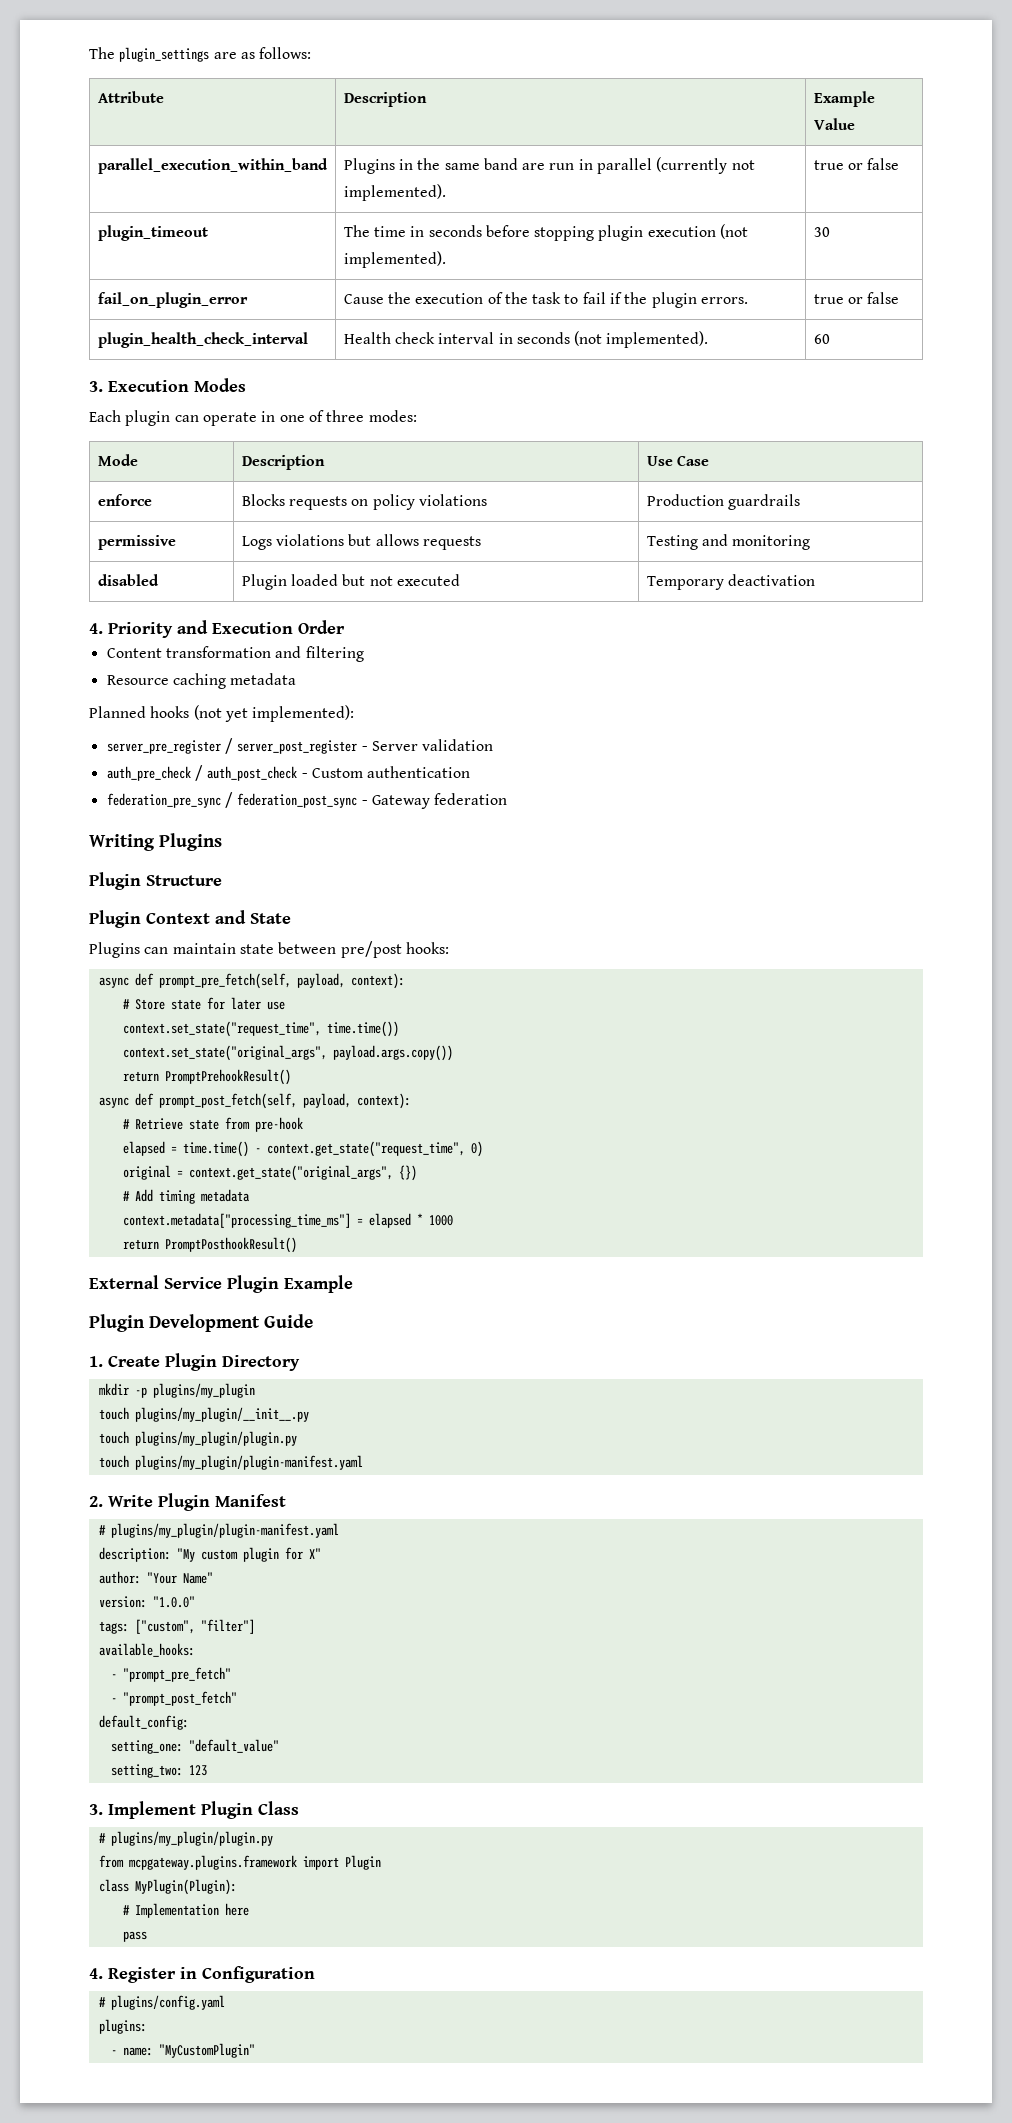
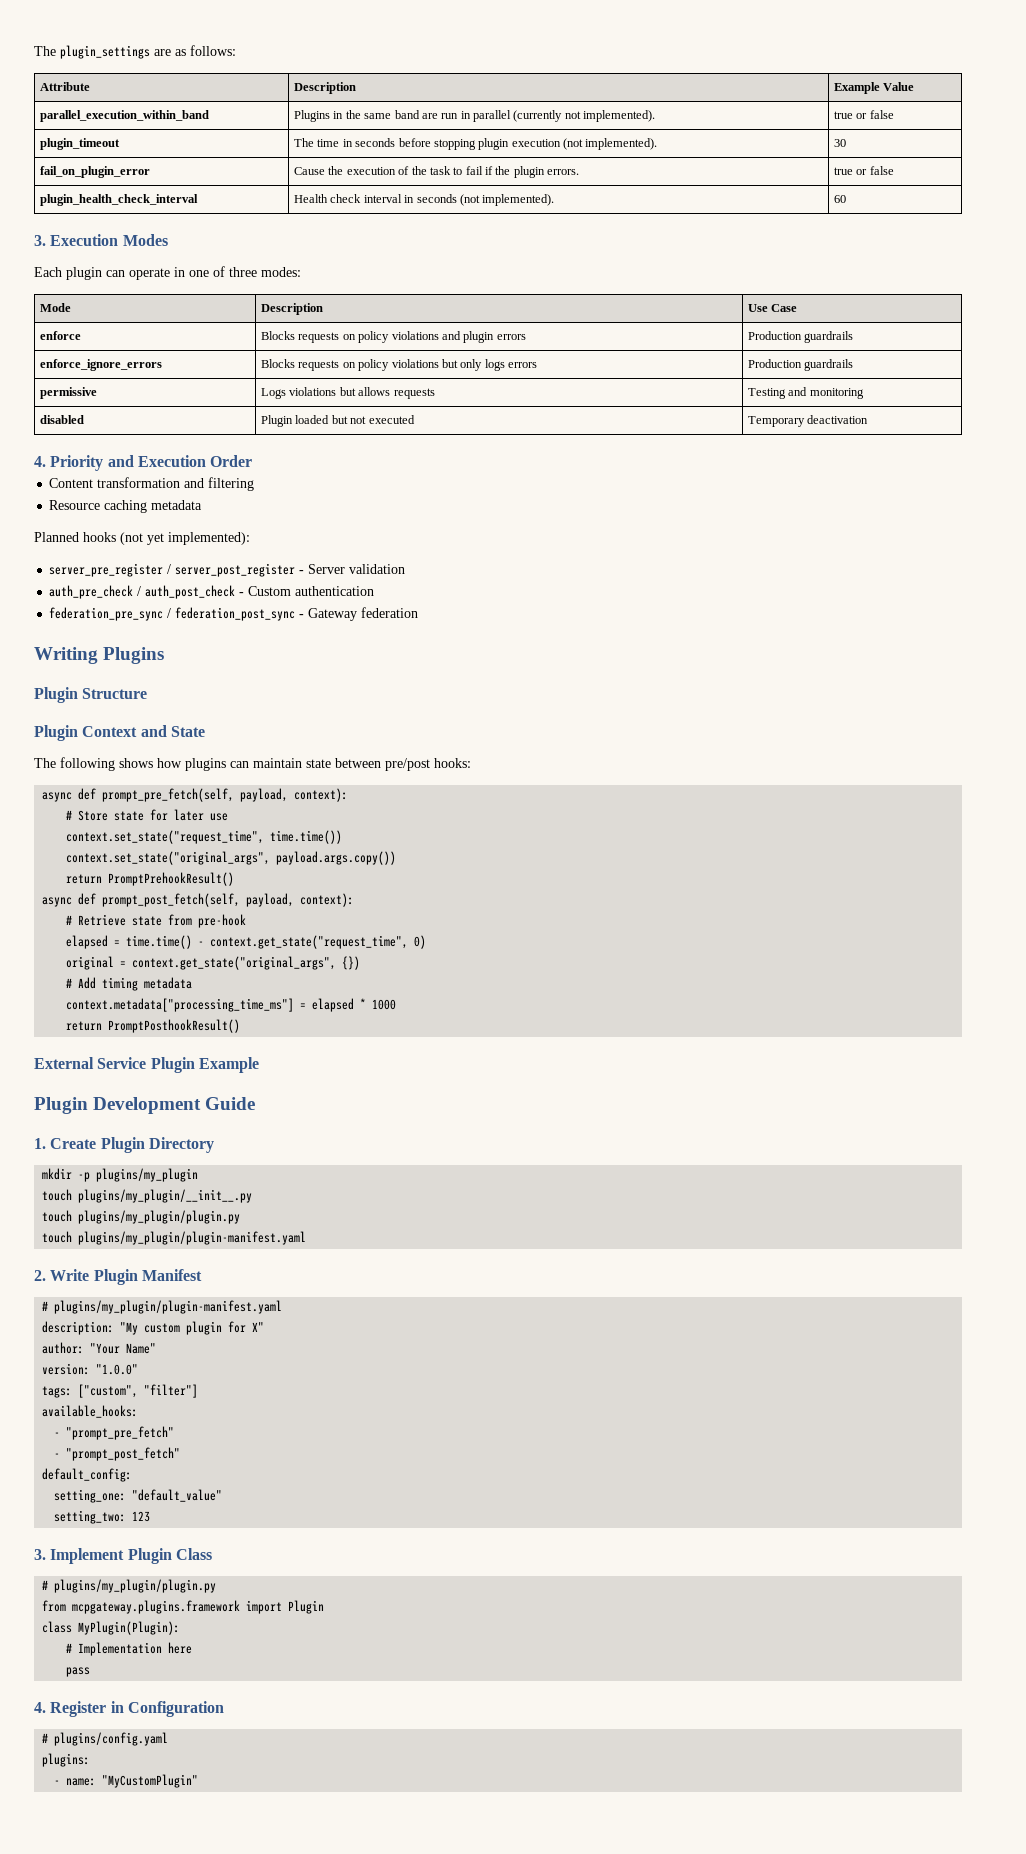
- enforce | Blocks requests on policy violations | Production guardrails
+ enforce | Blocks requests on policy violations and plugin errors | Production guardrails
+ enforce_ignore_errors | Blocks requests on policy violations but only logs errors | Production guardrails
- Plugins can maintain state between pre/post hooks:
+ The following shows how plugins can maintain state between pre/post hooks:

